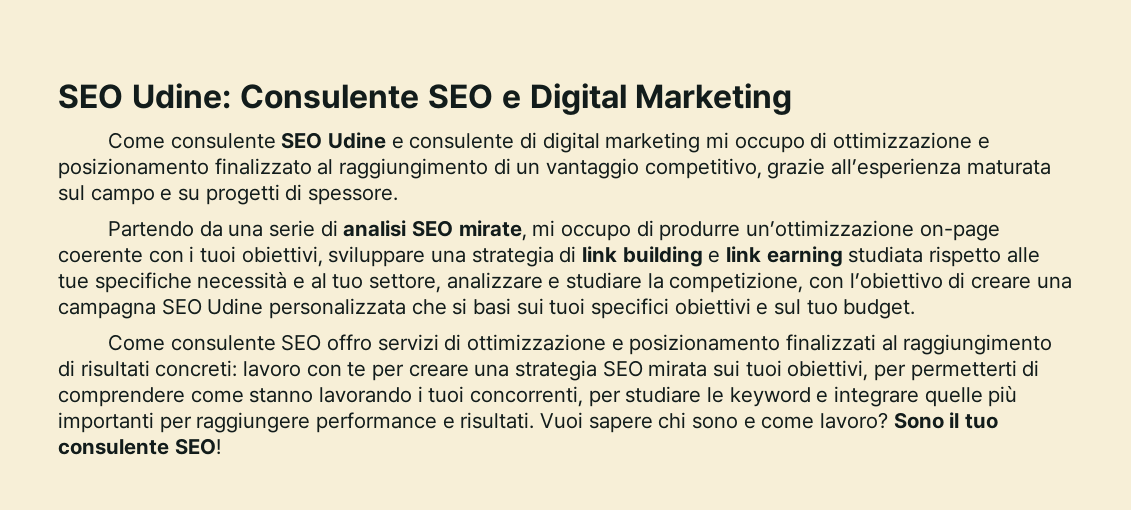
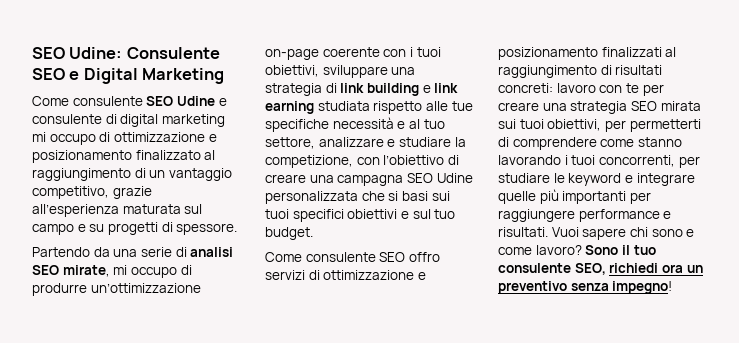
- Sono il tuo consulente SEO!
+ Sono il tuo consulente SEO, richiedi ora un preventivo senza impegno!

